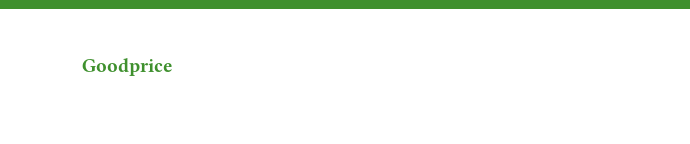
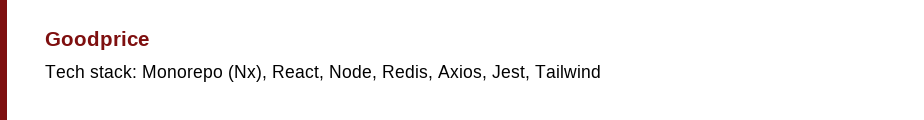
+ Tech stack: Monorepo (Nx), React, Node, Redis, Axios, Jest, Tailwind

